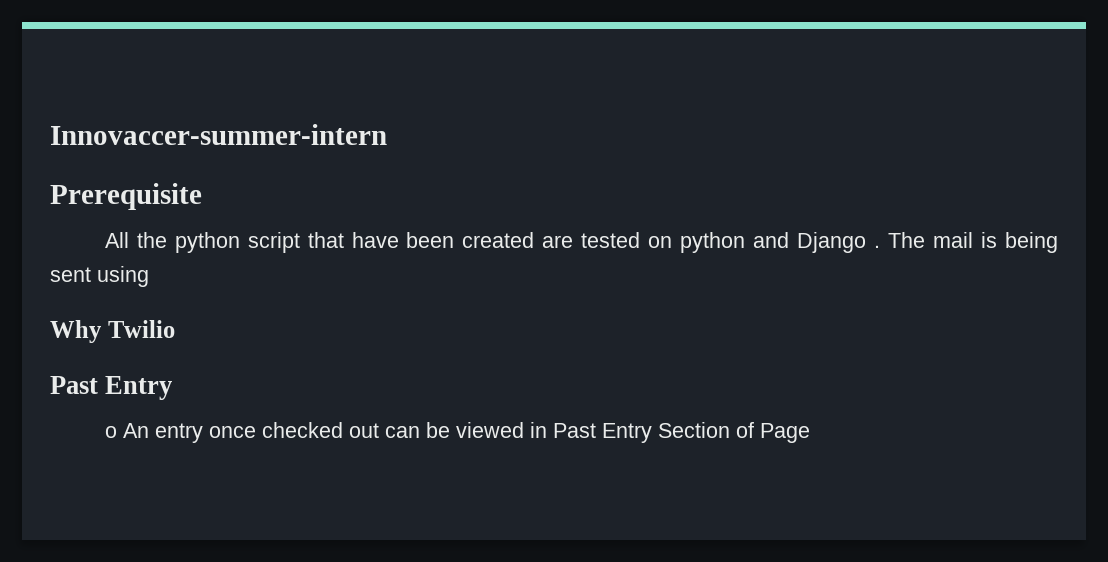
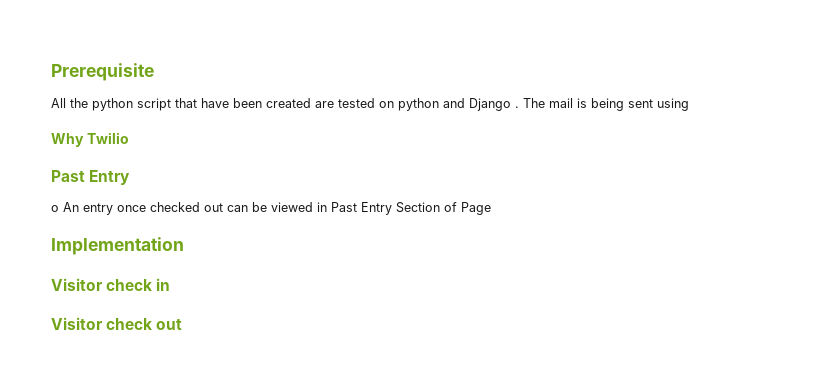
- Innovaccer-summer-intern
+ Implementation
+ Visitor check in
+ Visitor check out

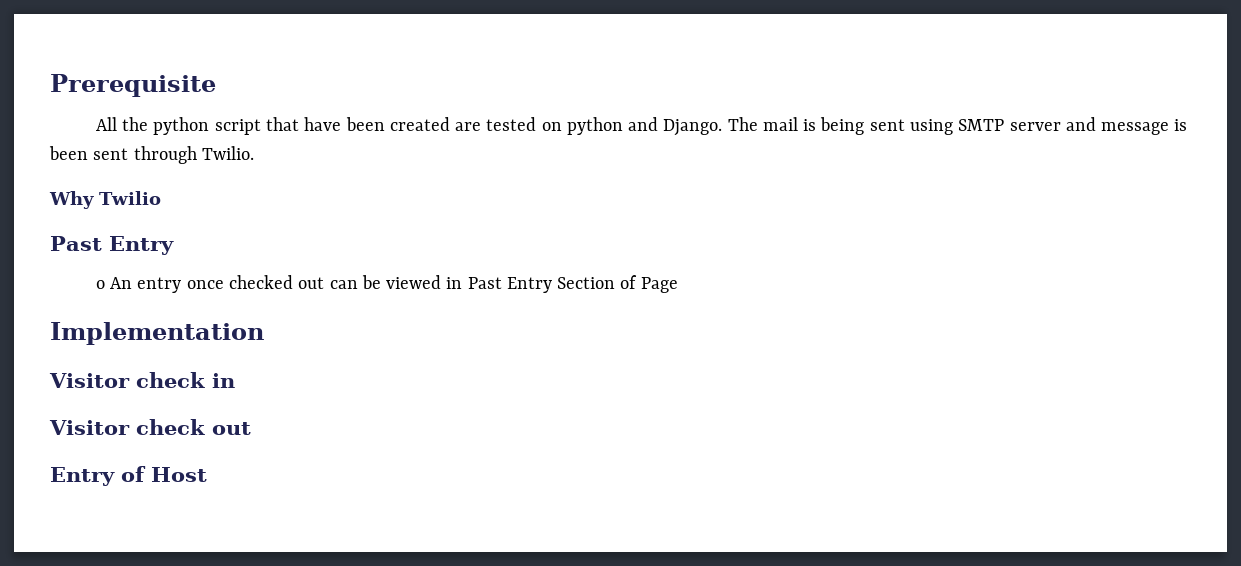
- All the python script that have been created are tested on python and Django .
+ All the python script that have been created are tested on python and Django.
- The mail is being sent using
+ The mail is being sent using SMTP server and message is been sent through Twilio.
+ Entry of Host

